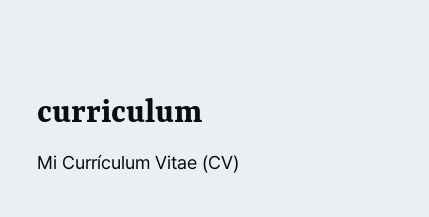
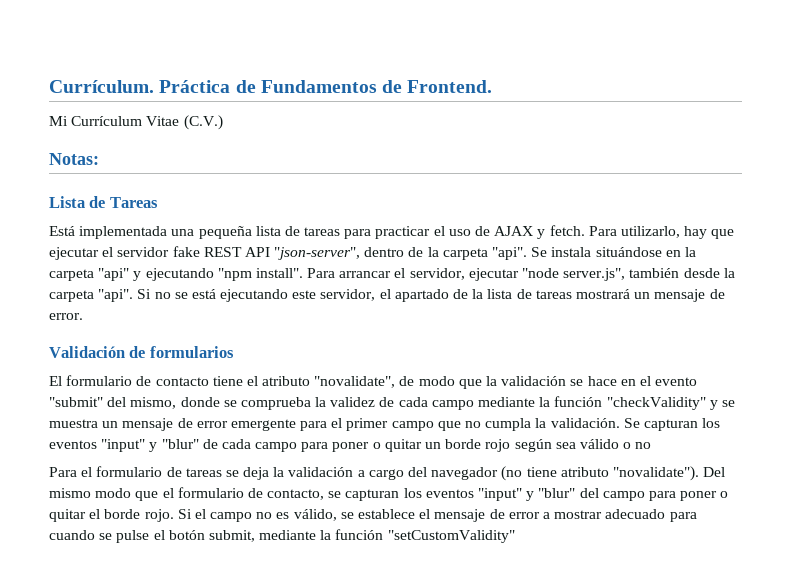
- curriculum
- Mi Currículum Vitae (CV)
+ Currículum. Práctica de Fundamentos de Frontend.
+ Mi Currículum Vitae (C.V.)
+ Notas:
+ Lista de Tareas
+ Está implementada una pequeña lista de tareas para practicar el uso de AJAX y fetch. Para utilizarlo, hay que ejecutar el servidor fake REST API "json-server", dentro de la carpeta "api". Se instala situándose en la carpeta "api" y ejecutando "npm install". Para arrancar el servidor, ejecutar "node server.js", también desde la carpeta "api". Si no se está ejecutando este servidor, el apartado de la lista de tareas mostrará un mensaje de error.
+ Validación de formularios
+ El formulario de contacto tiene el atributo "novalidate", de modo que la validación se hace en el evento "submit" del mismo, donde se comprueba la validez de cada campo mediante la función "checkValidity" y se muestra un mensaje de error emergente para el primer campo que no cumpla la validación. Se capturan los eventos "input" y "blur" de cada campo para poner o quitar un borde rojo según sea válido o no
+ Para el formulario de tareas se deja la validación a cargo del navegador (no tiene atributo "novalidate"). Del mismo modo que el formulario de contacto, se capturan los eventos "input" y "blur" del campo para poner o quitar el borde rojo. Si el campo no es válido, se establece el mensaje de error a mostrar adecuado para cuando se pulse el botón submit, mediante la función "setCustomValidity"

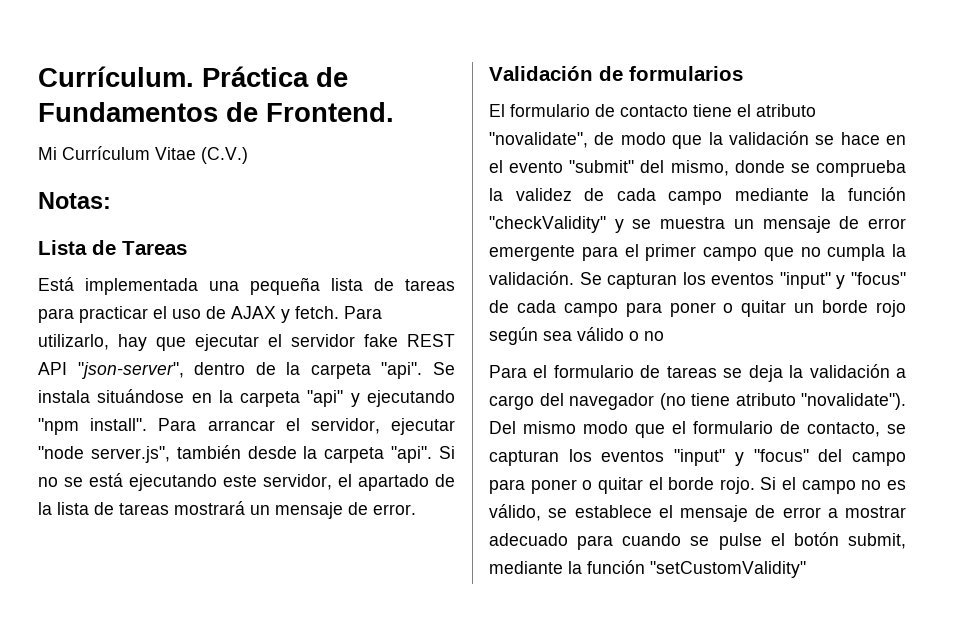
- Se capturan los eventos "input" y "blur" de cada campo para poner o quitar un borde rojo según sea válido o no
+ Se capturan los eventos "input" y "focus" de cada campo para poner o quitar un borde rojo según sea válido o no
- Del mismo modo que el formulario de contacto, se capturan los eventos "input" y "blur" del campo para poner o quitar el borde rojo.
+ Del mismo modo que el formulario de contacto, se capturan los eventos "input" y "focus" del campo para poner o quitar el borde rojo.

